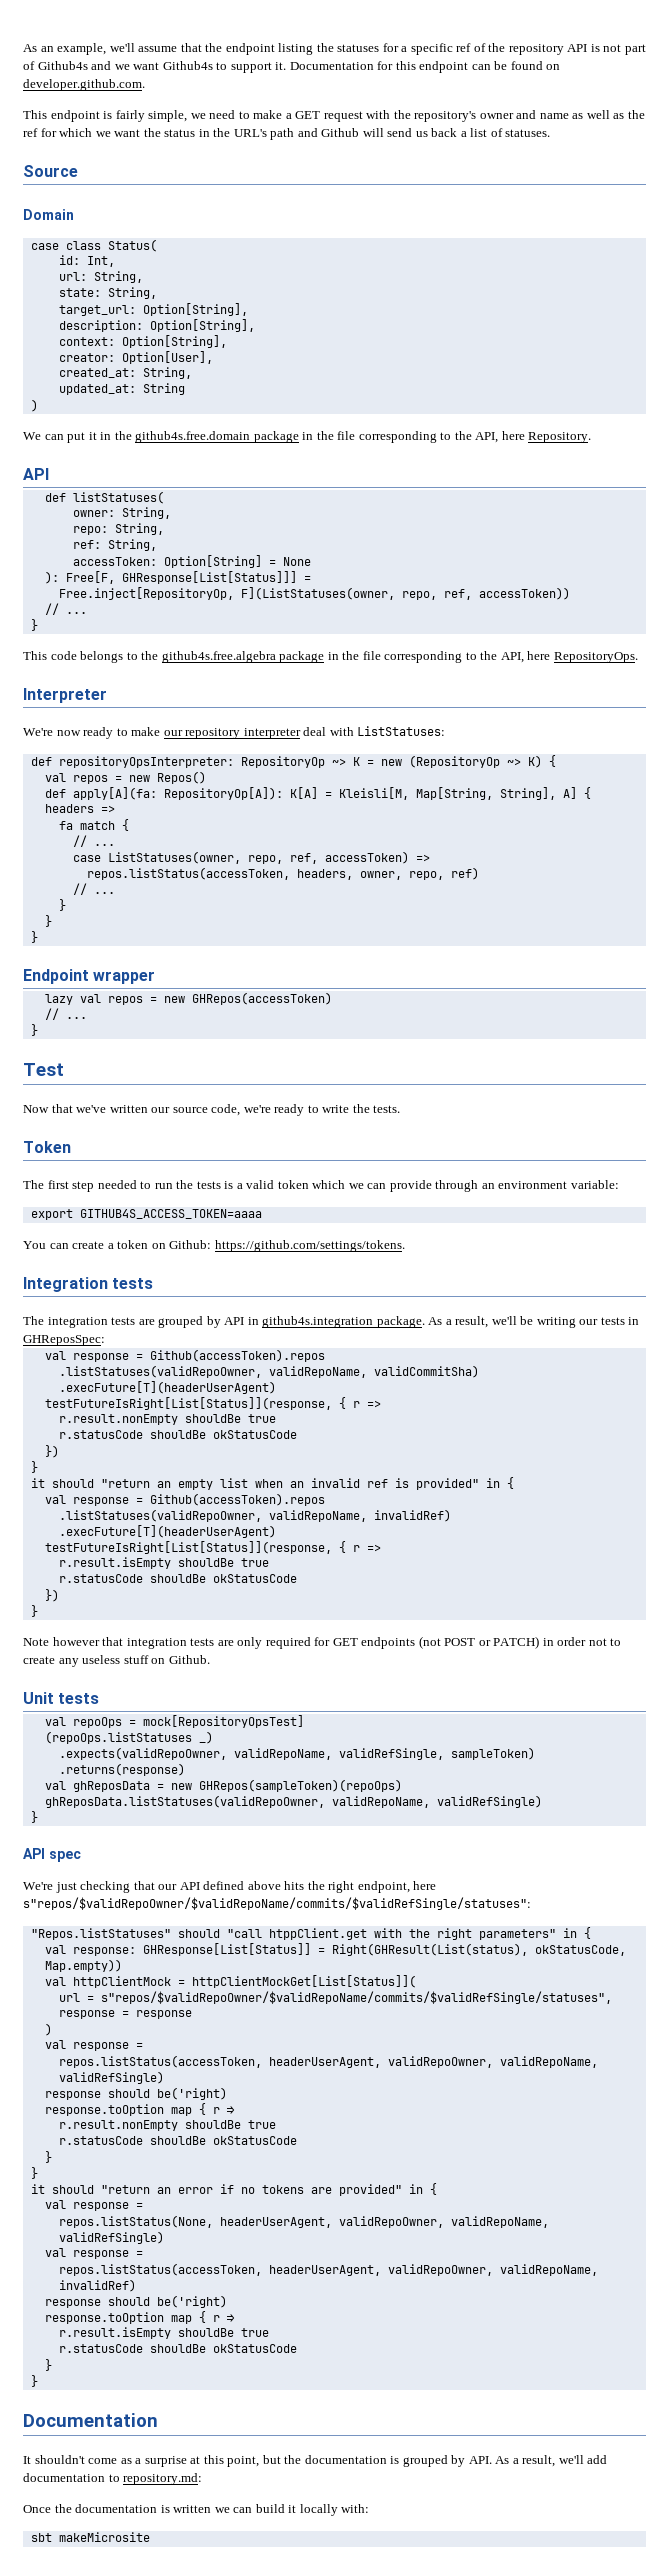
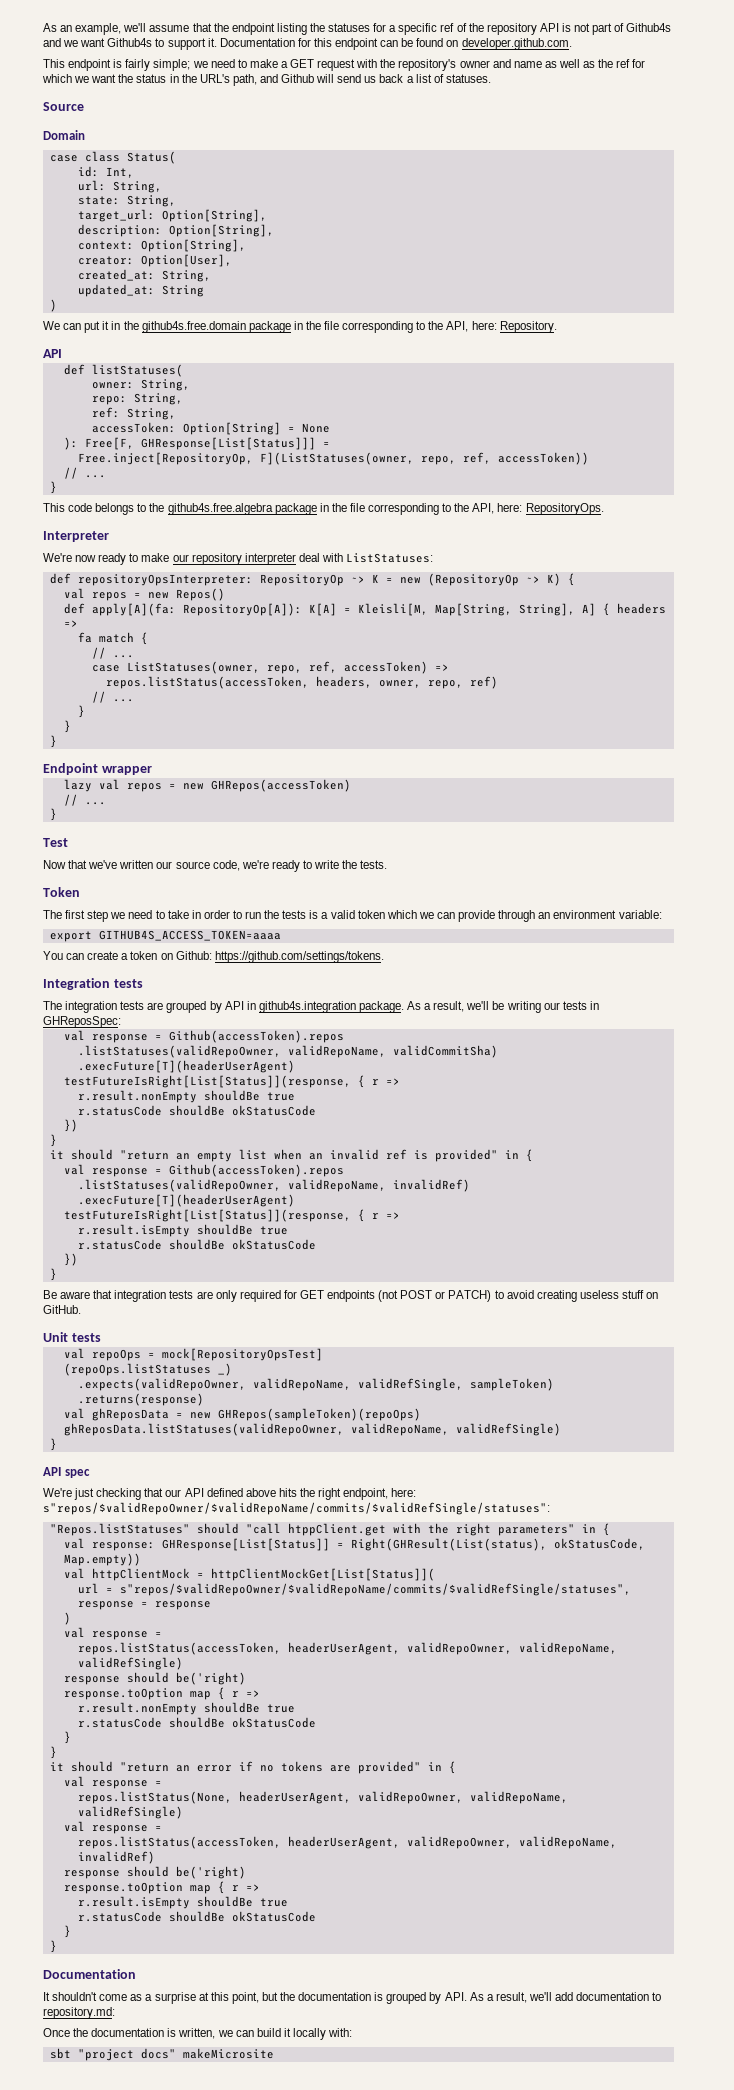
- This endpoint is fairly simple, we need to make a GET request with the repository's owner and name as well as the ref for which we want the status in the URL's path and Github will send us back a list of statuses.
+ This endpoint is fairly simple; we need to make a GET request with the repository's owner and name as well as the ref for which we want the status in the URL's path, and Github will send us back a list of statuses.
- We can put it in the github4s.free.domain package in the file corresponding to the API, here Repository.
+ We can put it in the github4s.free.domain package in the file corresponding to the API, here: Repository.
- This code belongs to the github4s.free.algebra package in the file corresponding to the API, here RepositoryOps.
+ This code belongs to the github4s.free.algebra package in the file corresponding to the API, here: RepositoryOps.
- The first step needed to run the tests is a valid token which we can provide through an environment variable:
+ The first step we need to take in order to run the tests is a valid token which we can provide through an environment variable:
- Note however that integration tests are only required for GET endpoints (not POST or PATCH) in order not to create any useless stuff on Github.
+ Be aware that integration tests are only required for GET endpoints (not POST or PATCH) to avoid creating useless stuff on GitHub.
- We're just checking that our API defined above hits the right endpoint, here s"repos/$validRepoOwner/$validRepoName/commits/$validRefSingle/statuses":
+ We're just checking that our API defined above hits the right endpoint, here: s"repos/$validRepoOwner/$validRepoName/commits/$validRefSingle/statuses":
  repos.listStatus(accessToken, headerUserAgent, validRepoOwner, validRepoName, validRefSingle)
  response should be('right)
- response.toOption map { r ⇒
+ response.toOption map { r =>
  repos.listStatus(accessToken, headerUserAgent, validRepoOwner, validRepoName, invalidRef)
  response should be('right)
- response.toOption map { r ⇒
+ response.toOption map { r =>
- Once the documentation is written we can build it locally with:
+ Once the documentation is written, we can build it locally with:
- sbt makeMicrosite
+ sbt "project docs" makeMicrosite

